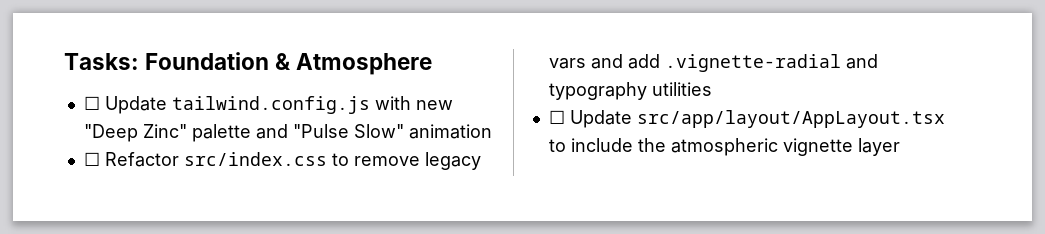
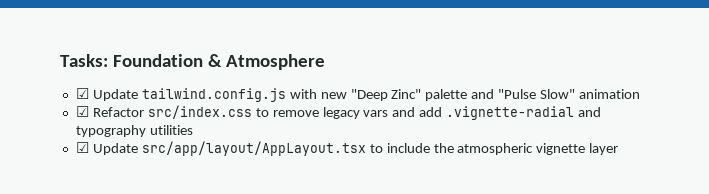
- ☐ Update tailwind.config.js with new "Deep Zinc" palette and "Pulse Slow" animation
+ ☑ Update tailwind.config.js with new "Deep Zinc" palette and "Pulse Slow" animation
- ☐ Refactor src/index.css to remove legacy vars and add .vignette-radial and typography utilities
+ ☑ Refactor src/index.css to remove legacy vars and add .vignette-radial and typography utilities
- ☐ Update src/app/layout/AppLayout.tsx to include the atmospheric vignette layer
+ ☑ Update src/app/layout/AppLayout.tsx to include the atmospheric vignette layer

